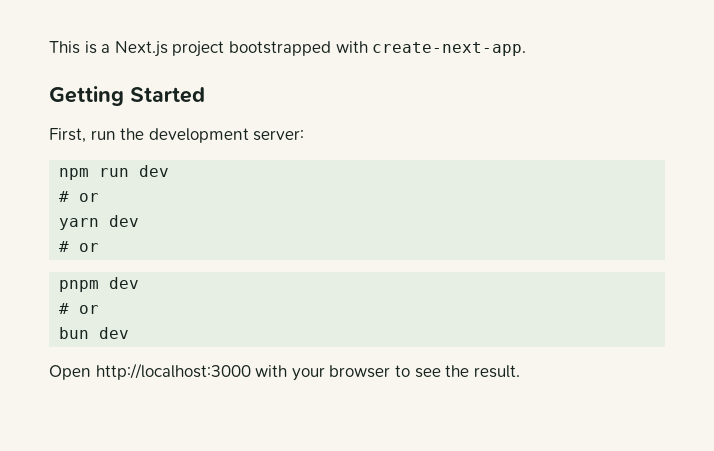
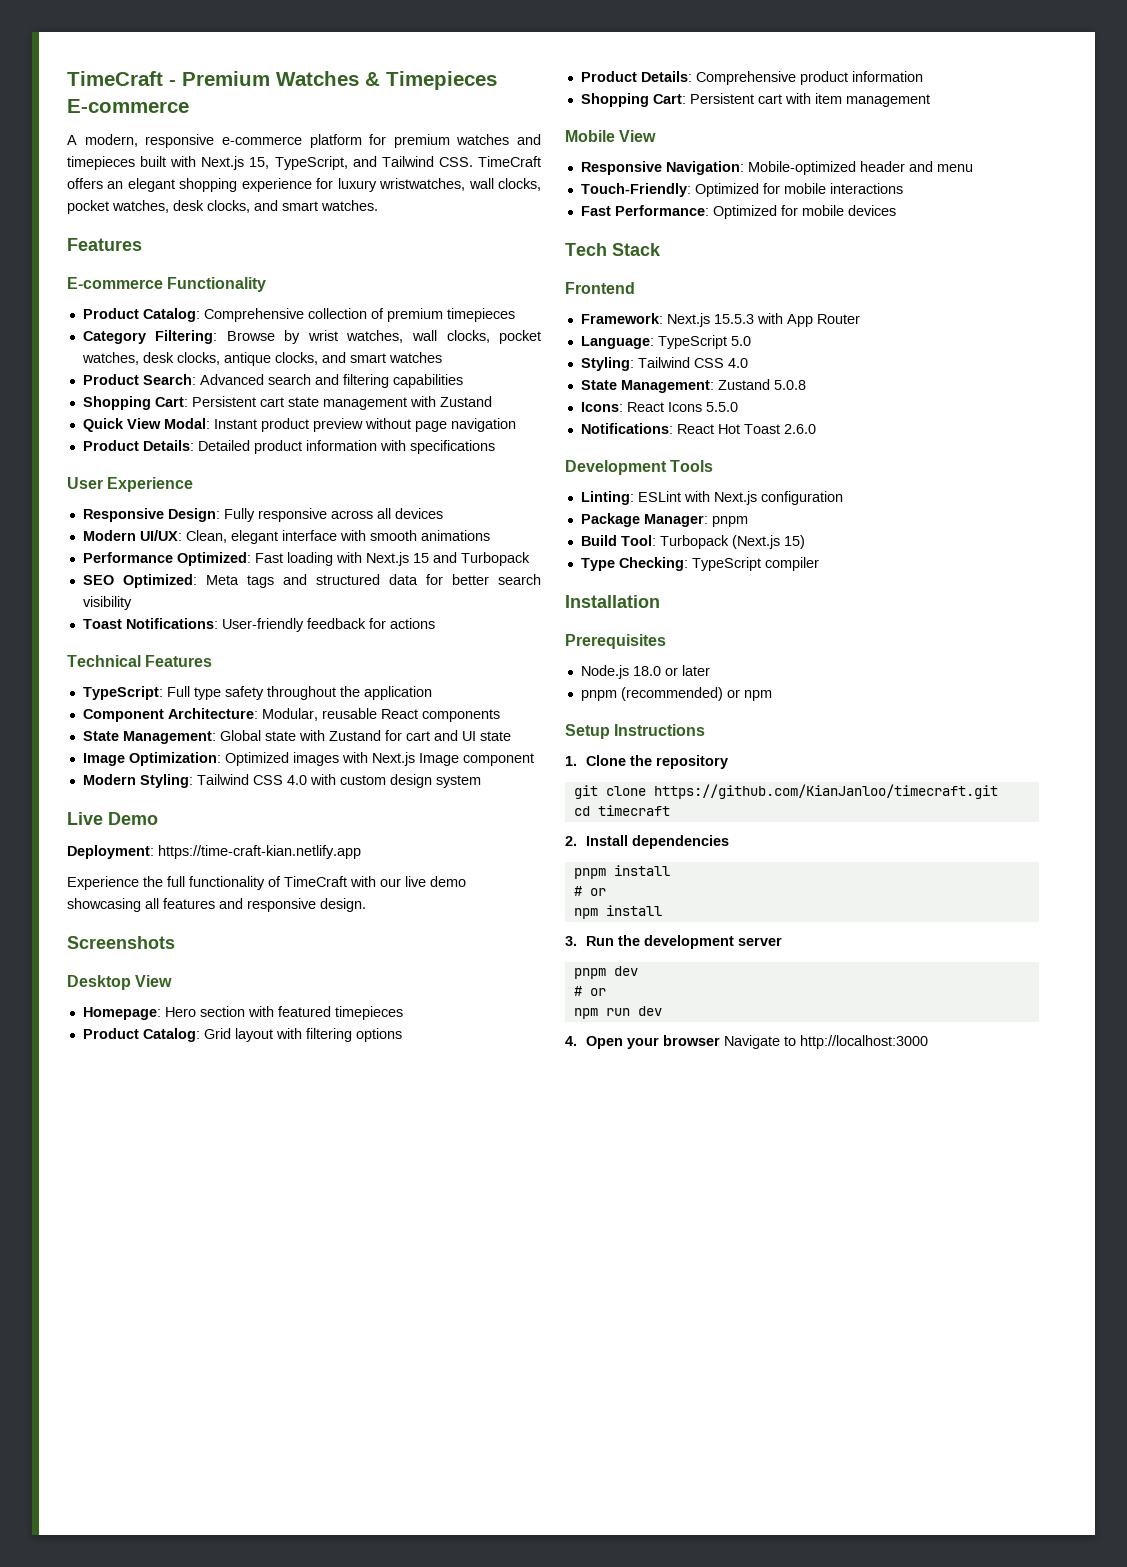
- This is a Next.js project bootstrapped with create-next-app.
- Getting Started
- First, run the development server:
- npm run dev
+ TimeCraft - Premium Watches & Timepieces E-commerce
+ A modern, responsive e-commerce platform for premium watches and timepieces built with Next.js 15, TypeScript, and Tailwind CSS. TimeCraft offers an elegant shopping experience for luxury wristwatches, wall clocks, pocket watches, desk clocks, and smart watches.
+ Features
+ E-commerce Functionality
+ Product Catalog: Comprehensive collection of premium timepieces
+ Category Filtering: Browse by wrist watches, wall clocks, pocket watches, desk clocks, antique clocks, and smart watches
+ Product Search: Advanced search and filtering capabilities
+ Shopping Cart: Persistent cart state management with Zustand
+ Quick View Modal: Instant product preview without page navigation
+ Product Details: Detailed product information with specifications
+ User Experience
+ Responsive Design: Fully responsive across all devices
+ Modern UI/UX: Clean, elegant interface with smooth animations
+ Performance Optimized: Fast loading with Next.js 15 and Turbopack
+ SEO Optimized: Meta tags and structured data for better search visibility
+ Toast Notifications: User-friendly feedback for actions
+ Technical Features
+ TypeScript: Full type safety throughout the application
+ Component Architecture: Modular, reusable React components
+ State Management: Global state with Zustand for cart and UI state
+ Image Optimization: Optimized images with Next.js Image component
+ Modern Styling: Tailwind CSS 4.0 with custom design system
+ Live Demo
+ Deployment: https://time-craft-kian.netlify.app
+ Experience the full functionality of TimeCraft with our live demo showcasing all features and responsive design.
+ Screenshots
+ Desktop View
+ Homepage: Hero section with featured timepieces
+ Product Catalog: Grid layout with filtering options
+ Product Details: Comprehensive product information
+ Shopping Cart: Persistent cart with item management
+ Mobile View
+ Responsive Navigation: Mobile-optimized header and menu
+ Touch-Friendly: Optimized for mobile interactions
+ Fast Performance: Optimized for mobile devices
+ Tech Stack
+ Frontend
+ Framework: Next.js 15.5.3 with App Router
+ Language: TypeScript 5.0
+ Styling: Tailwind CSS 4.0
+ State Management: Zustand 5.0.8
+ Icons: React Icons 5.5.0
+ Notifications: React Hot Toast 2.6.0
+ Development Tools
+ Linting: ESLint with Next.js configuration
+ Package Manager: pnpm
+ Build Tool: Turbopack (Next.js 15)
+ Type Checking: TypeScript compiler
+ Installation
+ Prerequisites
+ Node.js 18.0 or later
+ pnpm (recommended) or npm
+ Setup Instructions
+ 1. Clone the repository
+ git clone https://github.com/KianJanloo/timecraft.git
+ cd timecraft
+ 2. Install dependencies
+ pnpm install
  # or
- yarn dev
- # or
+ npm install
+ 3. Run the development server
- bun dev
- Open http://localhost:3000 with your browser to see the result.
+ npm run dev
+ 4. Open your browser Navigate to http://localhost:3000

